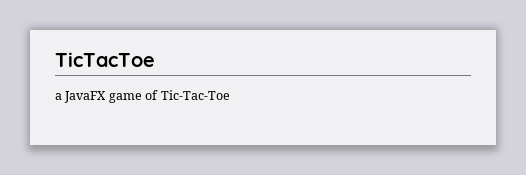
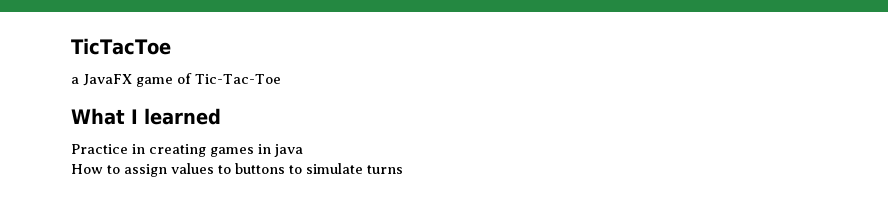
+ What I learned
+ Practice in creating games in java
+ How to assign values to buttons to simulate turns

